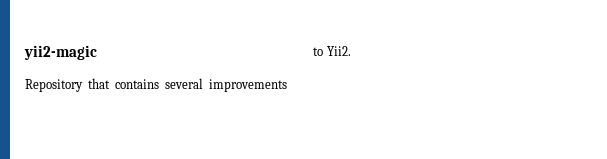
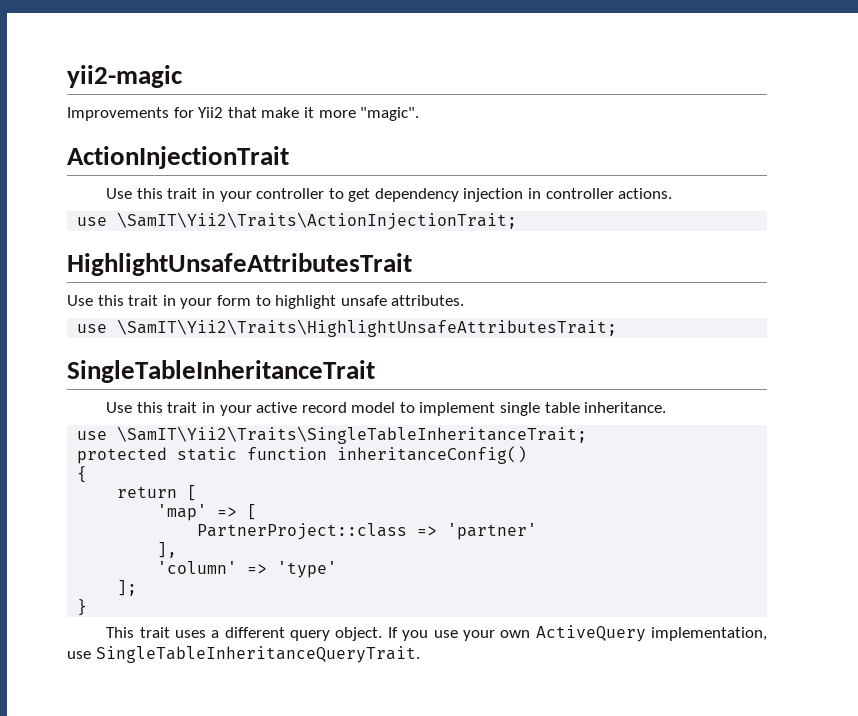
- Repository that contains several improvements to Yii2.
+ Improvements for Yii2 that make it more "magic".
+ ActionInjectionTrait
+ Use this trait in your controller to get dependency injection in controller actions.
+ use \SamIT\Yii2\Traits\ActionInjectionTrait;
+ HighlightUnsafeAttributesTrait
+ Use this trait in your form to highlight unsafe attributes.
+ use \SamIT\Yii2\Traits\HighlightUnsafeAttributesTrait;
+ SingleTableInheritanceTrait
+ Use this trait in your active record model to implement single table inheritance.
+ use \SamIT\Yii2\Traits\SingleTableInheritanceTrait;
+ protected static function inheritanceConfig()
+ {
+ return [
+ 'map' => [
+ PartnerProject::class => 'partner'
+ ],
+ 'column' => 'type'
+ ];
+ }
+ This trait uses a different query object. If you use your own ActiveQuery implementation, use SingleTableInheritanceQueryTrait.

